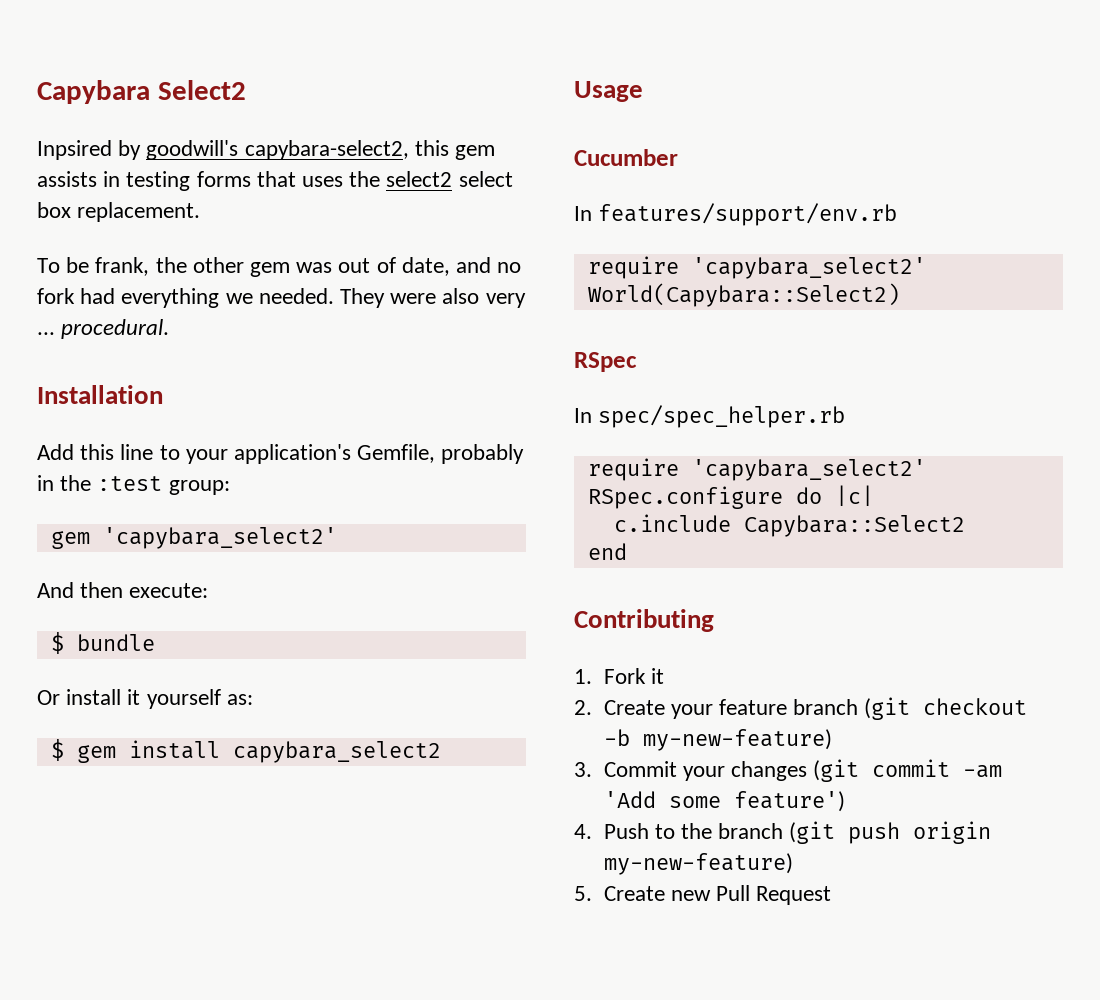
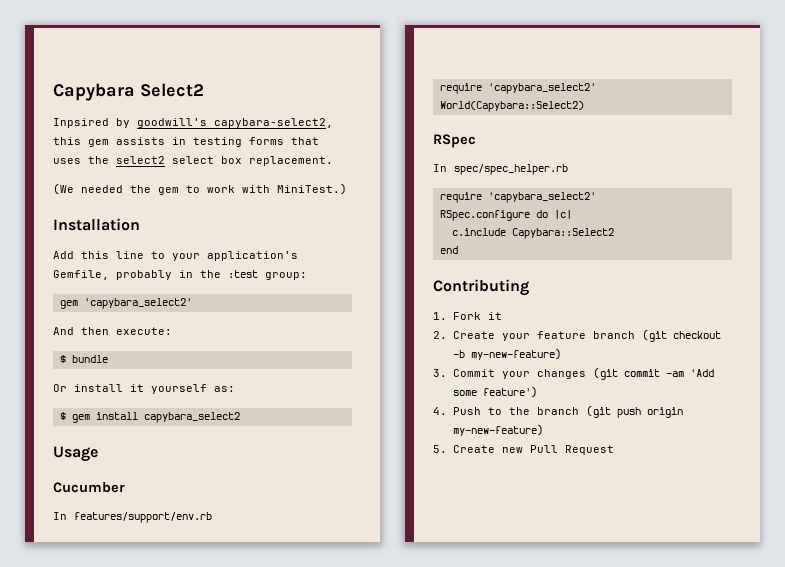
- To be frank, the other gem was out of date, and no fork had everything we needed. They were also very ... procedural.
+ (We needed the gem to work with MiniTest.)

